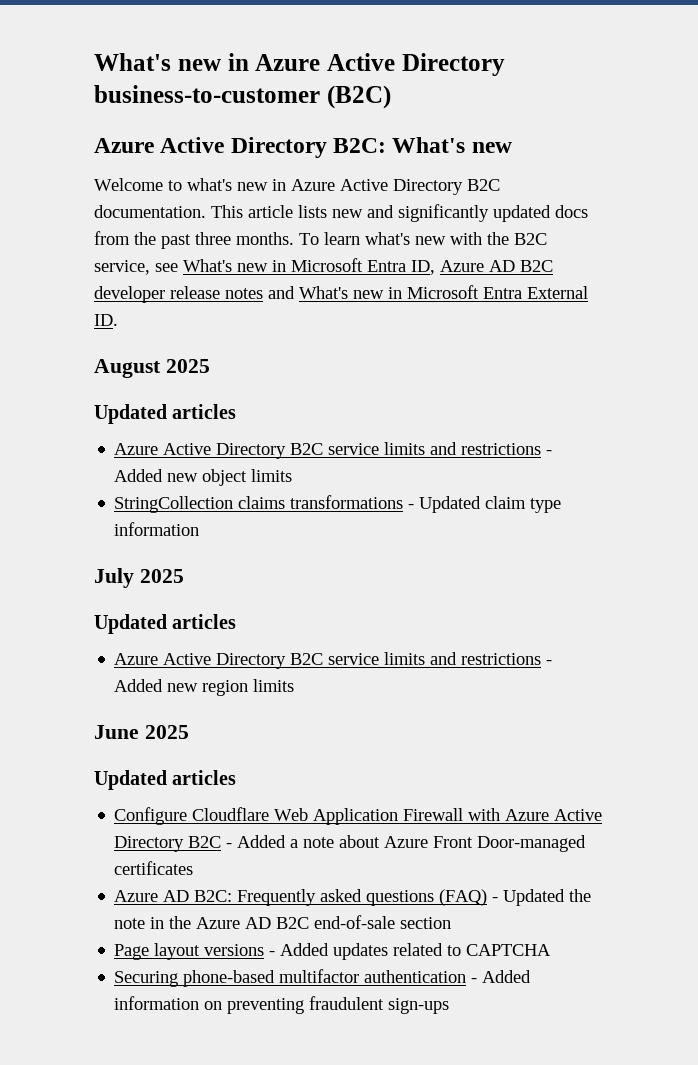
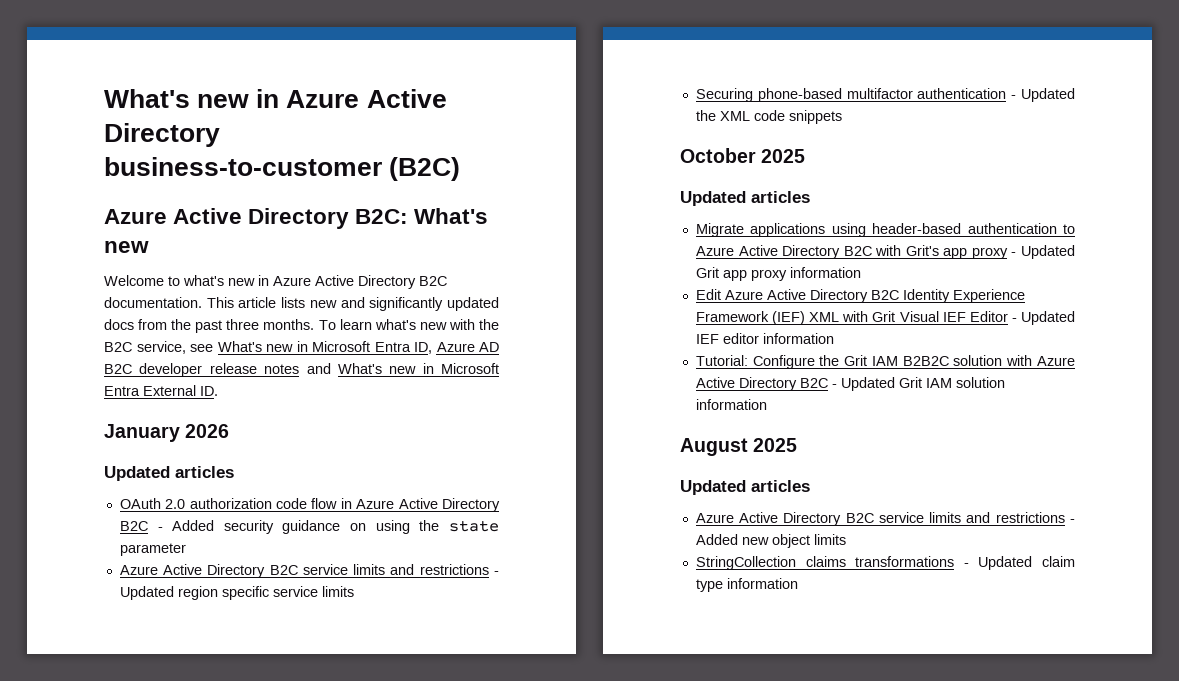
+ January 2026
+ Updated articles
+ OAuth 2.0 authorization code flow in Azure Active Directory B2C - Added security guidance on using the state parameter
+ Azure Active Directory B2C service limits and restrictions - Updated region specific service limits
+ Securing phone-based multifactor authentication - Updated the XML code snippets
+ October 2025
+ Updated articles
+ Migrate applications using header-based authentication to Azure Active Directory B2C with Grit's app proxy - Updated Grit app proxy information
+ Edit Azure Active Directory B2C Identity Experience Framework (IEF) XML with Grit Visual IEF Editor - Updated IEF editor information
+ Tutorial: Configure the Grit IAM B2B2C solution with Azure Active Directory B2C - Updated Grit IAM solution information
- July 2025
- Updated articles
- Azure Active Directory B2C service limits and restrictions - Added new region limits
- June 2025
- Updated articles
- Configure Cloudflare Web Application Firewall with Azure Active Directory B2C - Added a note about Azure Front Door-managed certificates
- Azure AD B2C: Frequently asked questions (FAQ) - Updated the note in the Azure AD B2C end-of-sale section
- Page layout versions - Added updates related to CAPTCHA
- Securing phone-based multifactor authentication - Added information on preventing fraudulent sign-ups

